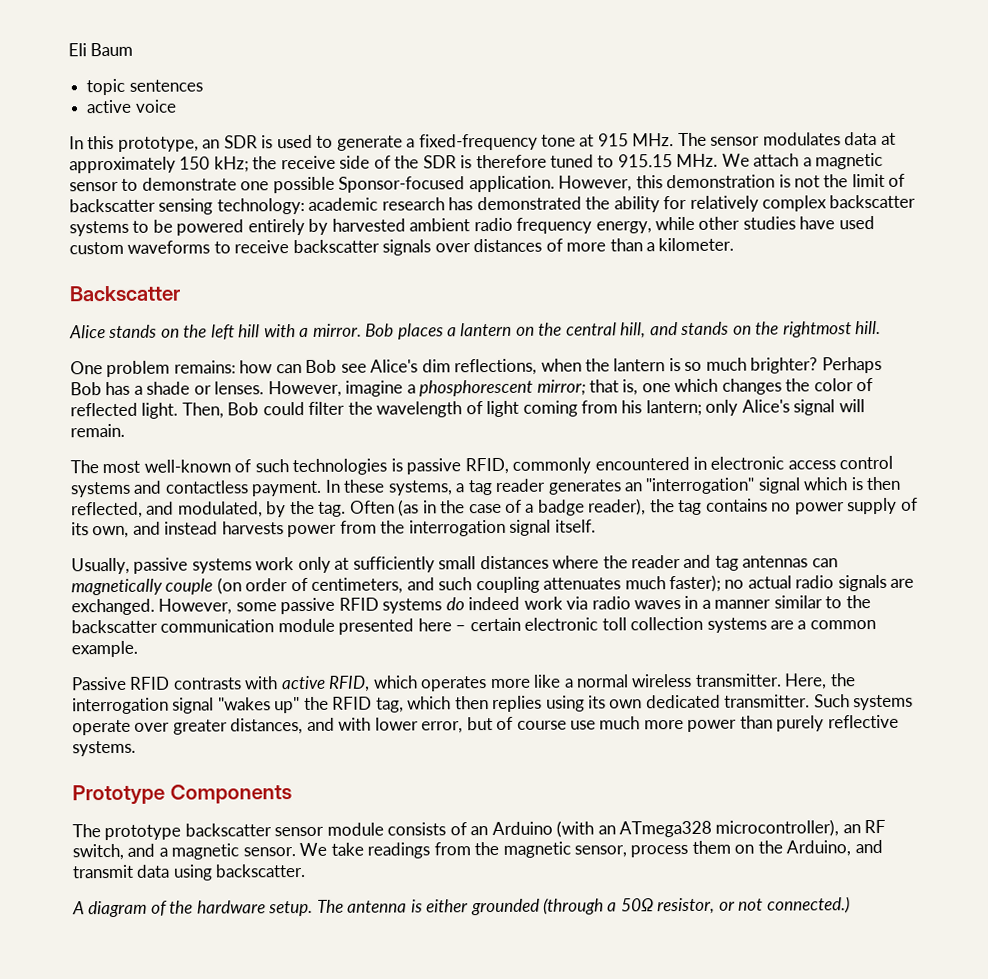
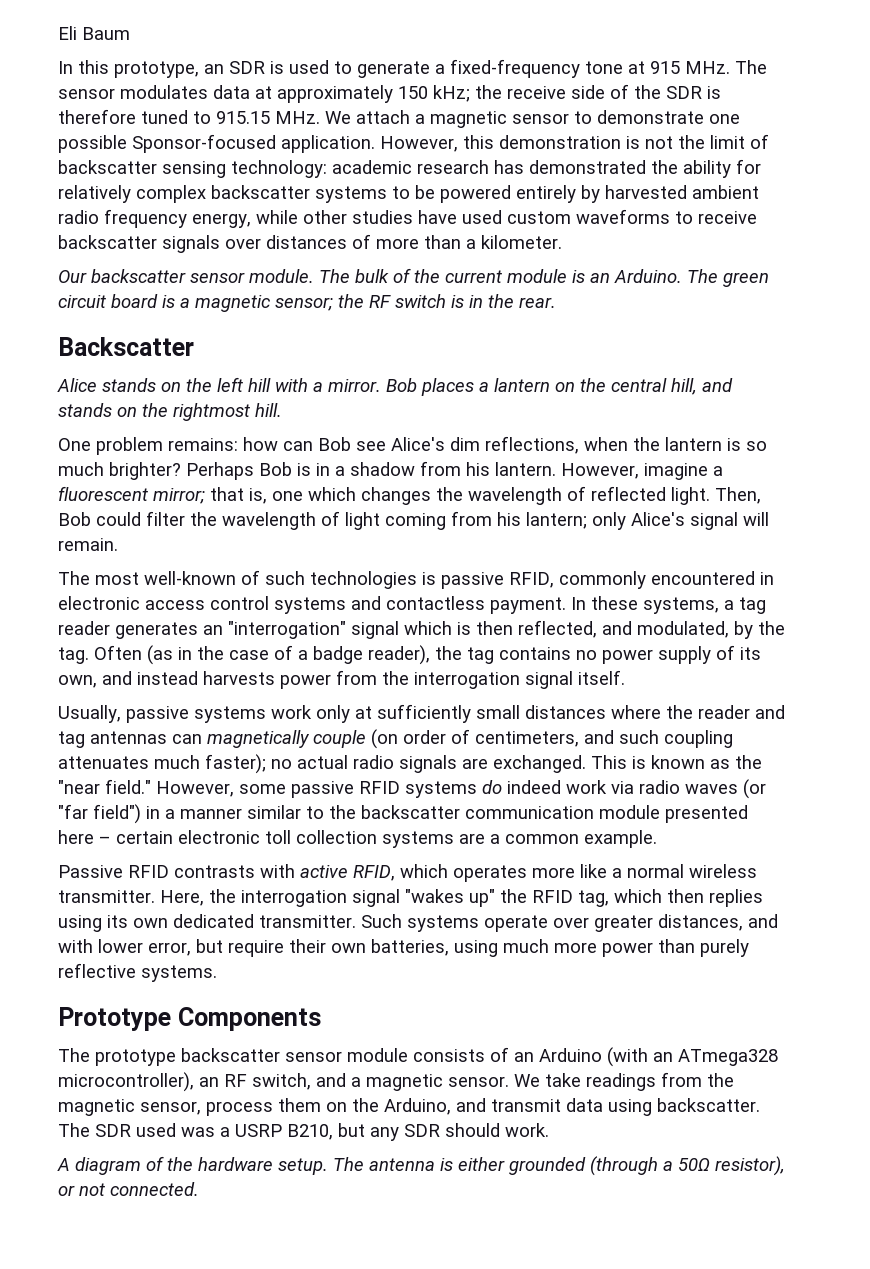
- topic sentences
- active voice
+ Our backscatter sensor module. The bulk of the current module is an Arduino. The green circuit board is a magnetic sensor; the RF switch is in the rear.
- Perhaps Bob has a shade or lenses.
+ Perhaps Bob is in a shadow from his lantern.
- However, imagine a phosphorescent mirror; that is, one which changes the color of reflected light.
+ However, imagine a fluorescent mirror; that is, one which changes the wavelength of reflected light.
+ This is known as the "near field."
- However, some passive RFID systems do indeed work via radio waves in a manner similar to the backscatter communication module presented here – certain electronic toll collection systems are a common example.
+ However, some passive RFID systems do indeed work via radio waves (or "far field") in a manner similar to the backscatter communication module presented here – certain electronic toll collection systems are a common example.
- Such systems operate over greater distances, and with lower error, but of course use much more power than purely reflective systems.
+ Such systems operate over greater distances, and with lower error, but require their own batteries, using much more power than purely reflective systems.
+ The SDR used was a USRP B210, but any SDR should work.
- The antenna is either grounded (through a 50Ω resistor, or not connected.)
+ The antenna is either grounded (through a 50Ω resistor), or not connected.

